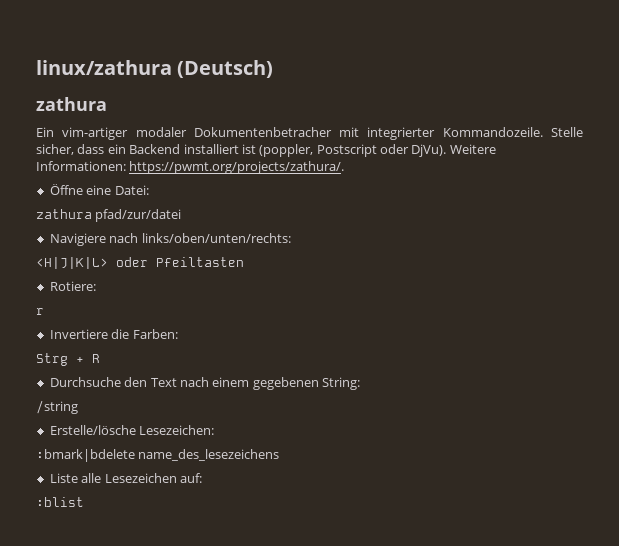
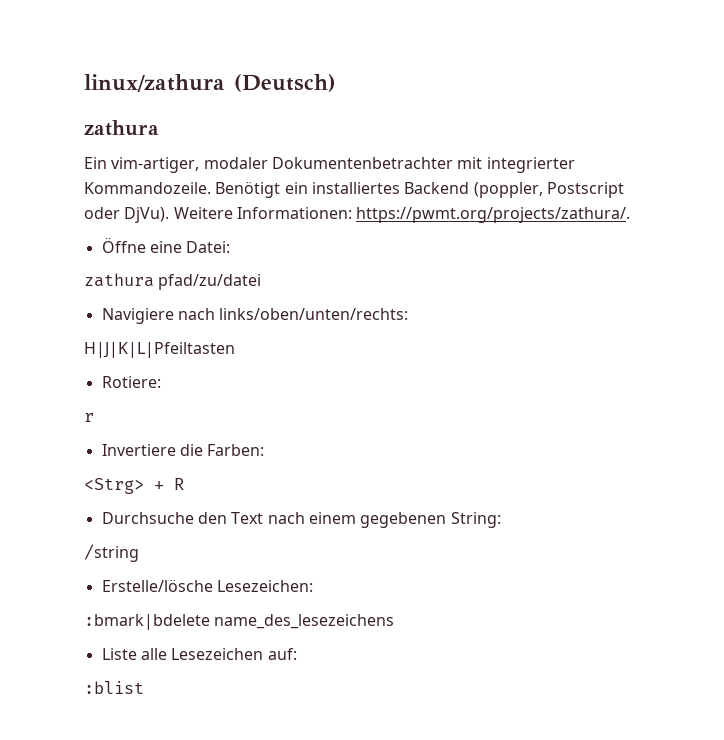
- Ein vim-artiger modaler Dokumentenbetracher mit integrierter Kommandozeile. Stelle sicher, dass ein Backend installiert ist (poppler, Postscript oder DjVu).
+ Ein vim-artiger, modaler Dokumentenbetrachter mit integrierter Kommandozeile. Benötigt ein installiertes Backend (poppler, Postscript oder DjVu).
- zathura pfad/zur/datei
+ zathura pfad/zu/datei
- <H|J|K|L> oder Pfeiltasten
+ H|J|K|L|Pfeiltasten
- Strg + R
+ <Strg> + R

